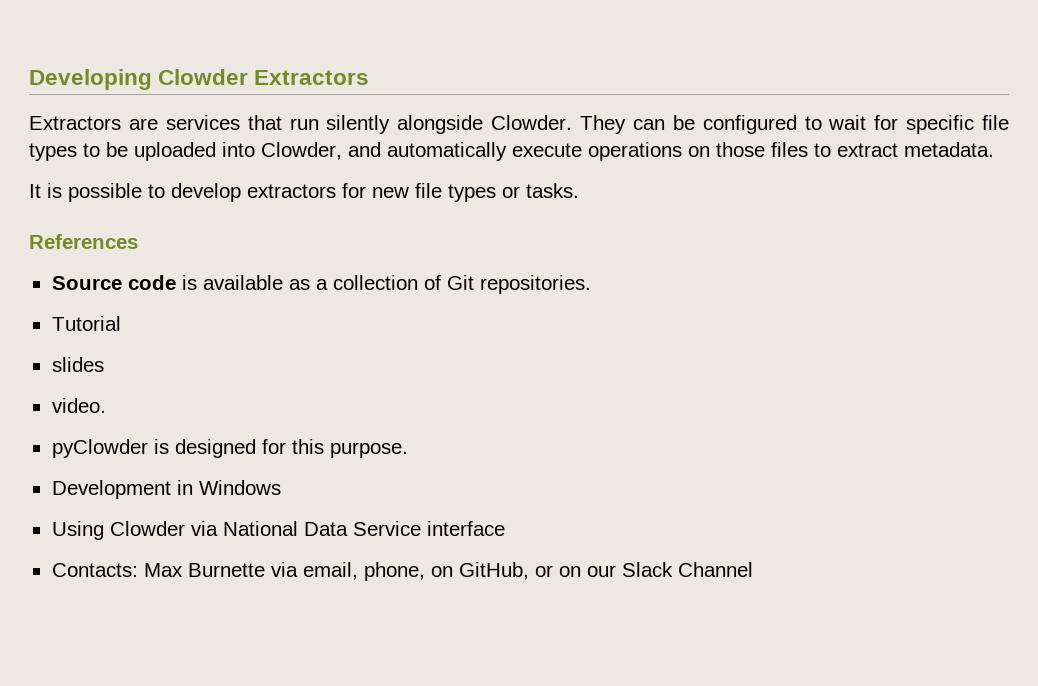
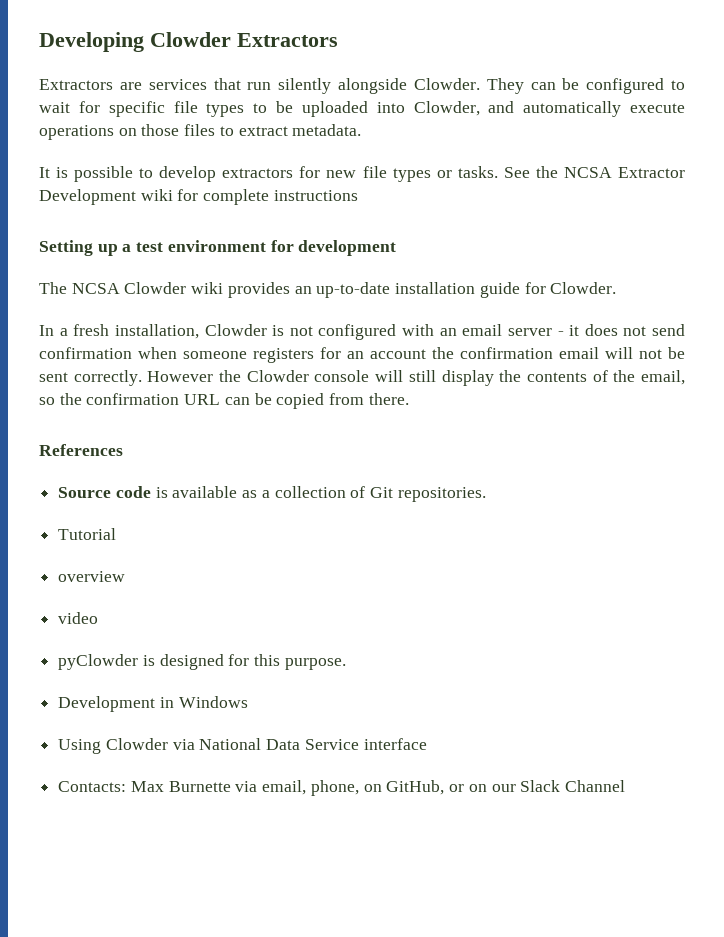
+ See the NCSA Extractor Development wiki for complete instructions
+ Setting up a test environment for development
+ The NCSA Clowder wiki provides an up-to-date installation guide for Clowder.
+ In a fresh installation, Clowder is not configured with an email server - it does not send confirmation when someone registers for an account the confirmation email will not be sent correctly. However the Clowder console will still display the contents of the email, so the confirmation URL can be copied from there.
- slides
- video.
+ overview
+ video

